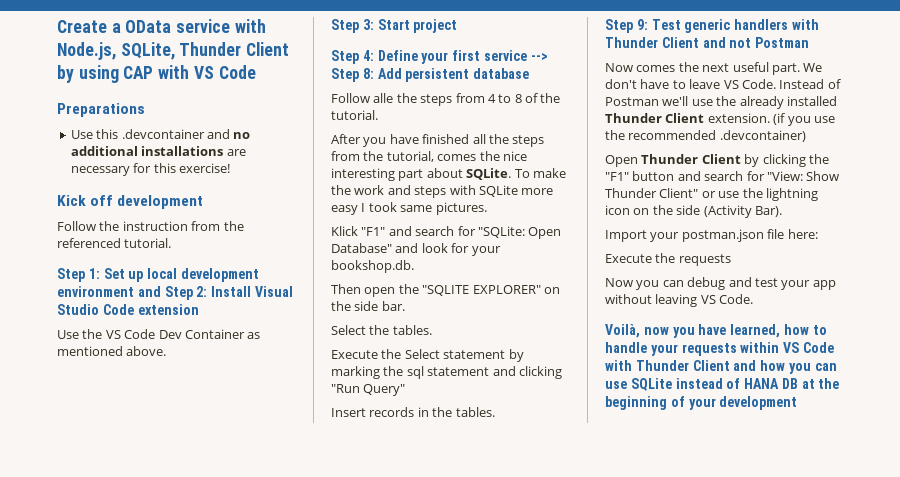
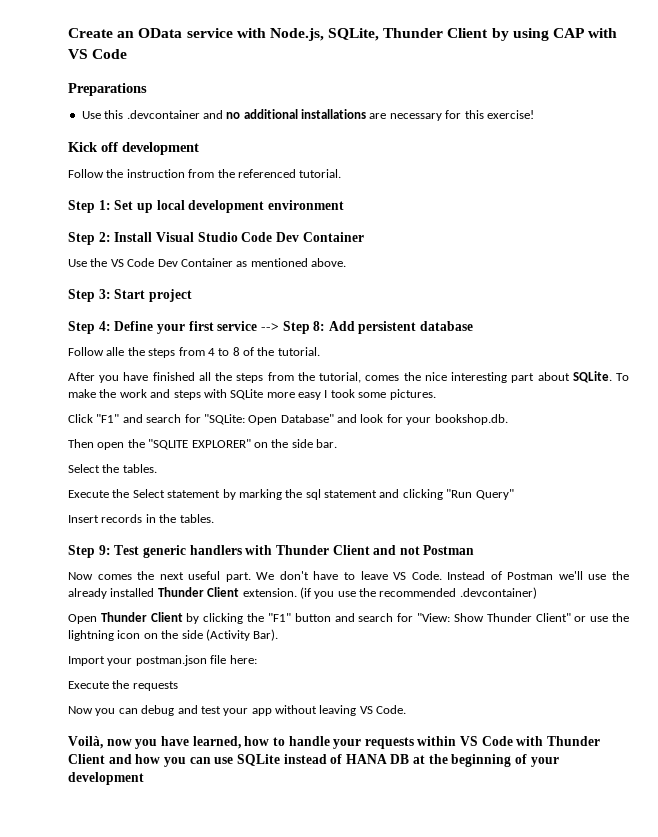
- Create a OData service with Node.js, SQLite, Thunder Client by using CAP with VS Code
+ Create an OData service with Node.js, SQLite, Thunder Client by using CAP with VS Code
- Step 1: Set up local development environment and Step 2: Install Visual Studio Code extension
+ Step 1: Set up local development environment
+ Step 2: Install Visual Studio Code Dev Container
- To make the work and steps with SQLite more easy I took same pictures.
+ To make the work and steps with SQLite more easy I took some pictures.
- Klick "F1" and search for "SQLite: Open Database" and look for your bookshop.db.
+ Click "F1" and search for "SQLite: Open Database" and look for your bookshop.db.

